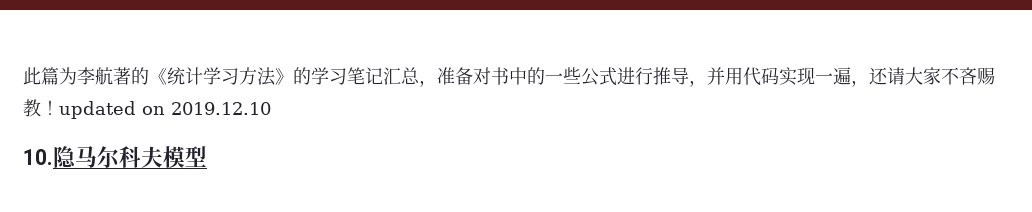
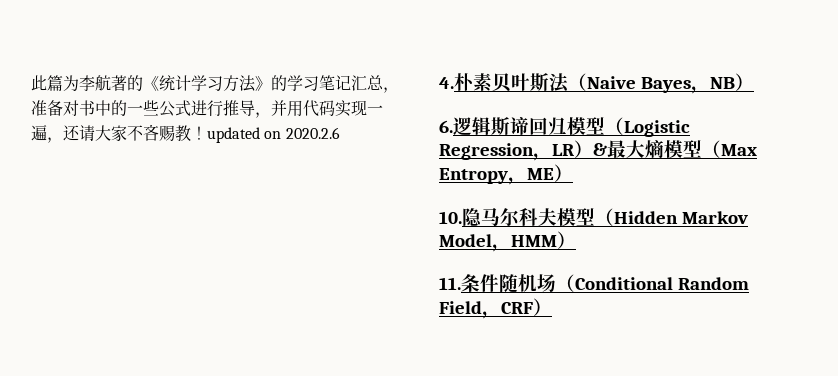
- 此篇为李航著的《统计学习方法》的学习笔记汇总，准备对书中的一些公式进行推导，并用代码实现一遍，还请大家不吝赐教！updated on 2019.12.10
+ 此篇为李航著的《统计学习方法》的学习笔记汇总，准备对书中的一些公式进行推导，并用代码实现一遍，还请大家不吝赐教！updated on 2020.2.6
+ 4.朴素贝叶斯法（Naive Bayes，NB）
+ 6.逻辑斯谛回归模型（Logistic Regression，LR）&最大熵模型（Max Entropy，ME）
- 10.隐马尔科夫模型
+ 10.隐马尔科夫模型（Hidden Markov Model，HMM）
+ 11.条件随机场（Conditional Random Field，CRF）

